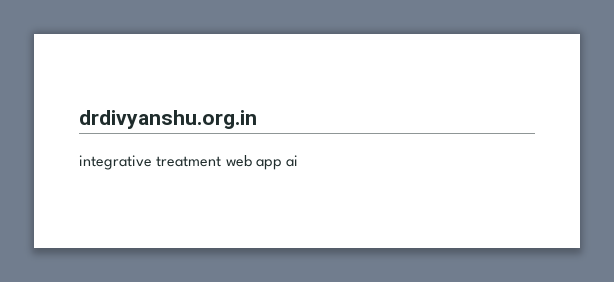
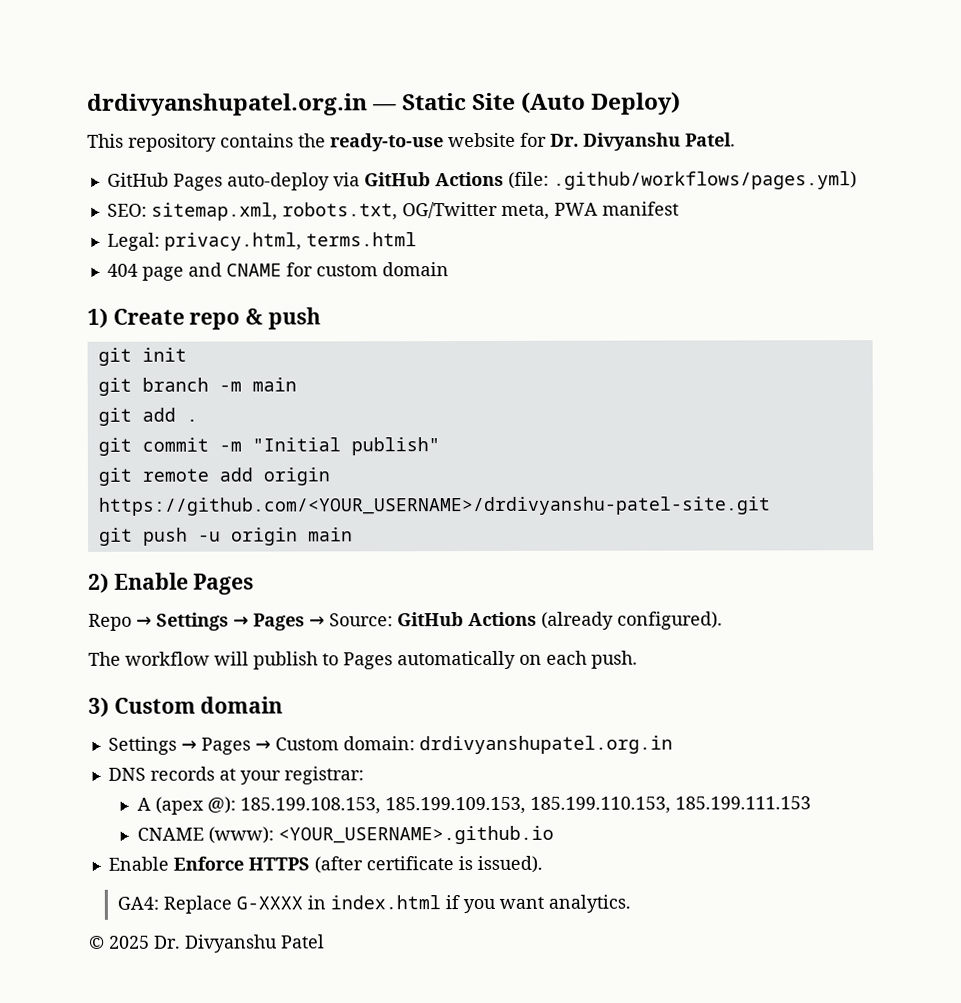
- drdivyanshu.org.in
- integrative treatment web app ai
+ drdivyanshupatel.org.in — Static Site (Auto Deploy)
+ This repository contains the ready-to-use website for Dr. Divyanshu Patel.
+ GitHub Pages auto-deploy via GitHub Actions (file: .github/workflows/pages.yml)
+ SEO: sitemap.xml, robots.txt, OG/Twitter meta, PWA manifest
+ Legal: privacy.html, terms.html
+ 404 page and CNAME for custom domain
+ 1) Create repo & push
+ git init
+ git branch -m main
+ git add .
+ git commit -m "Initial publish"
+ git remote add origin https://github.com/<YOUR_USERNAME>/drdivyanshu-patel-site.git
+ git push -u origin main
+ 2) Enable Pages
+ Repo → Settings → Pages → Source: GitHub Actions (already configured).
+ The workflow will publish to Pages automatically on each push.
+ 3) Custom domain
+ Settings → Pages → Custom domain: drdivyanshupatel.org.in
+ DNS records at your registrar:
+ A (apex @): 185.199.108.153, 185.199.109.153, 185.199.110.153, 185.199.111.153
+ CNAME (www): <YOUR_USERNAME>.github.io
+ Enable Enforce HTTPS (after certificate is issued).
+ GA4: Replace G-XXXX in index.html if you want analytics.
+ © 2025 Dr. Divyanshu Patel

